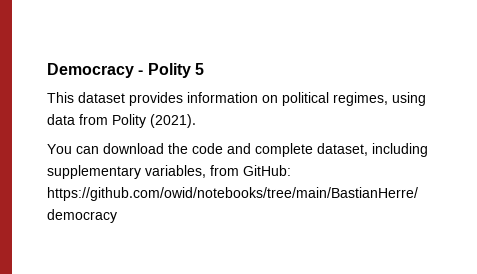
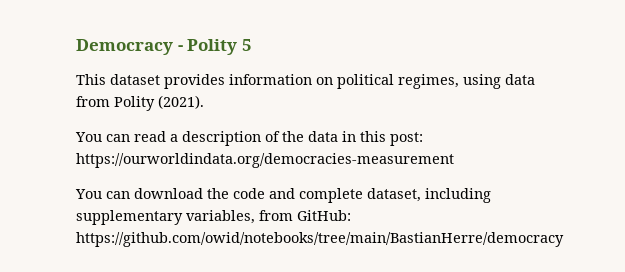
+ You can read a description of the data in this post: https://ourworldindata.org/democracies-measurement

